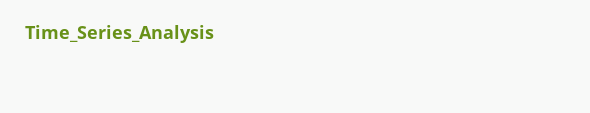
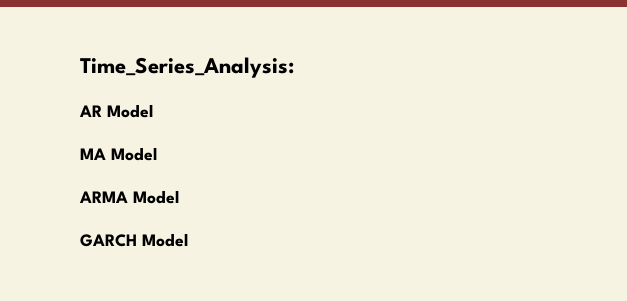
- Time_Series_Analysis
+ Time_Series_Analysis:
+ AR Model
+ MA Model
+ ARMA Model
+ GARCH Model

